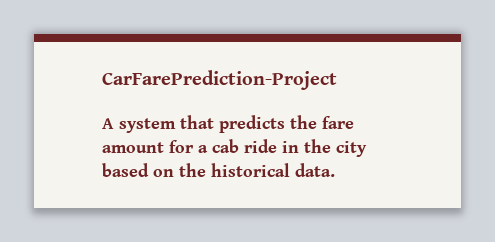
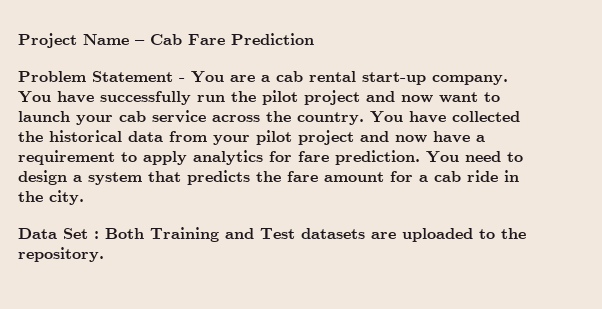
- CarFarePrediction-Project
- A system that predicts the fare amount for a cab ride in the city based on the historical data.
+ Project Name – Cab Fare Prediction
+ Problem Statement - You are a cab rental start-up company. You have successfully run the pilot project and now want to launch your cab service across the country. You have collected the historical data from your pilot project and now have a requirement to apply analytics for fare prediction. You need to design a system that predicts the fare amount for a cab ride in the city.
+ Data Set : Both Training and Test datasets are uploaded to the repository.

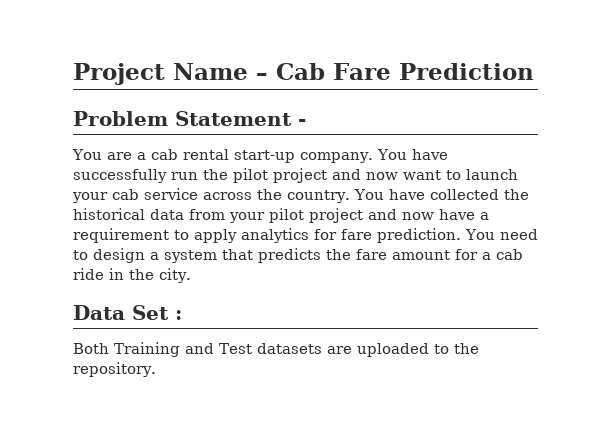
- Problem Statement - You are a cab rental start-up company.
+ Problem Statement -
+ You are a cab rental start-up company.
- Data Set : Both Training and Test datasets are uploaded to the repository.
+ Data Set :
+ Both Training and Test datasets are uploaded to the repository.

